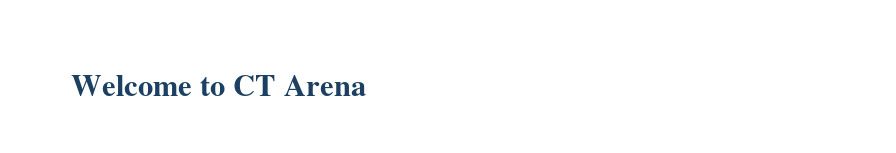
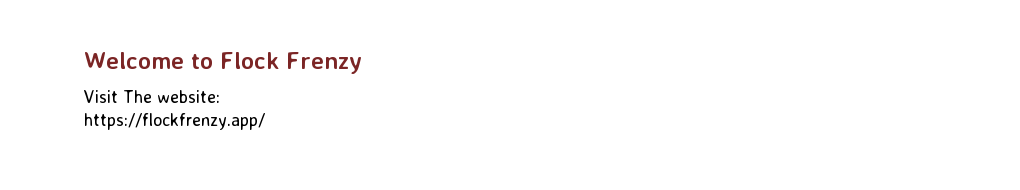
- Welcome to CT Arena
+ Welcome to Flock Frenzy
+ Visit The website:
+ https://flockfrenzy.app/

